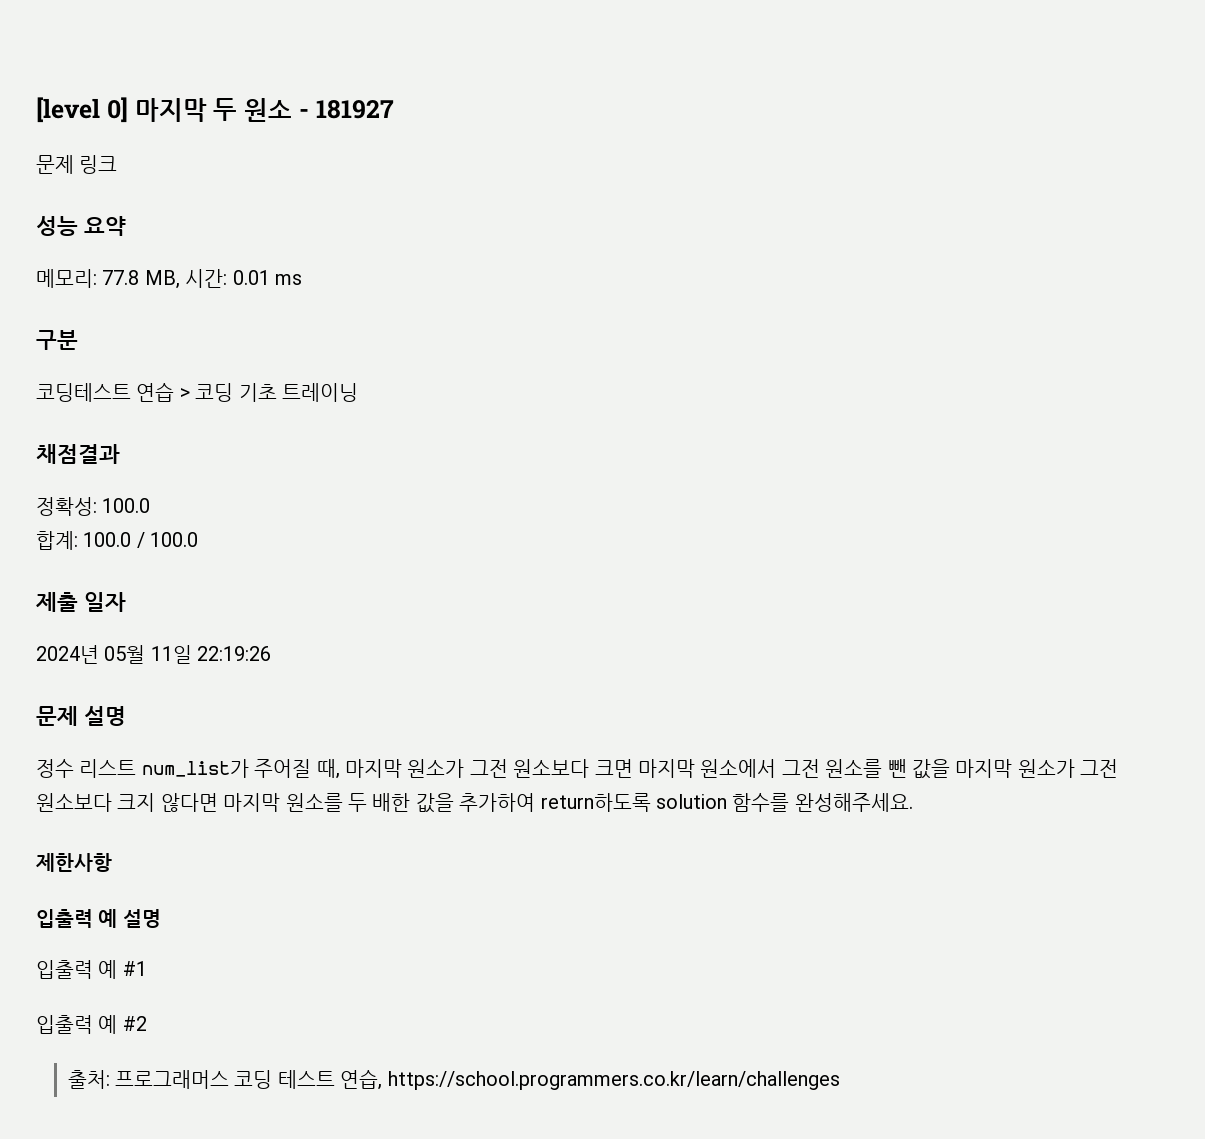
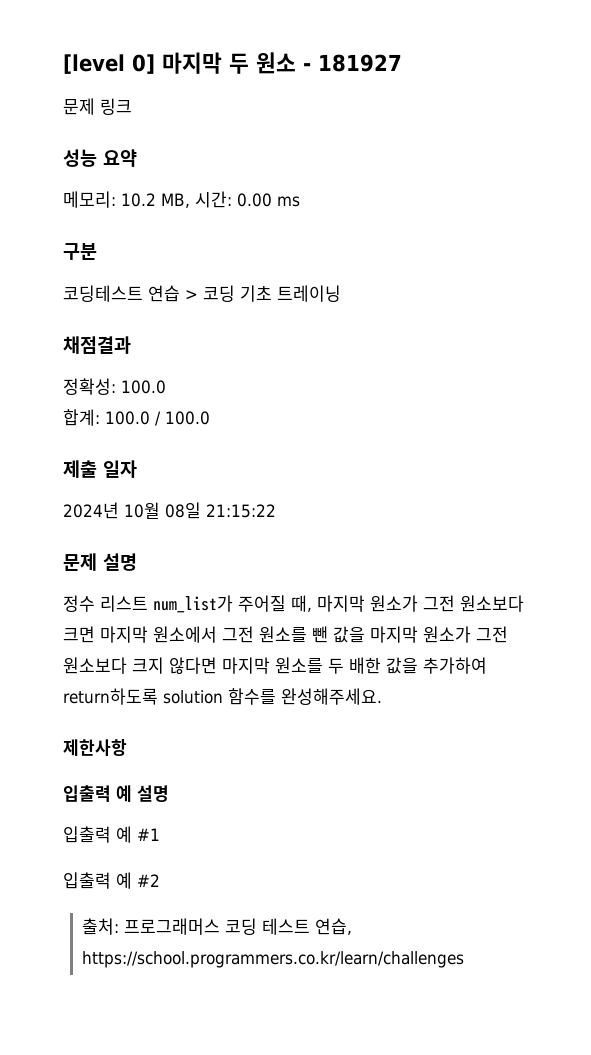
- 메모리: 77.8 MB, 시간: 0.01 ms
+ 메모리: 10.2 MB, 시간: 0.00 ms
- 2024년 05월 11일 22:19:26
+ 2024년 10월 08일 21:15:22

